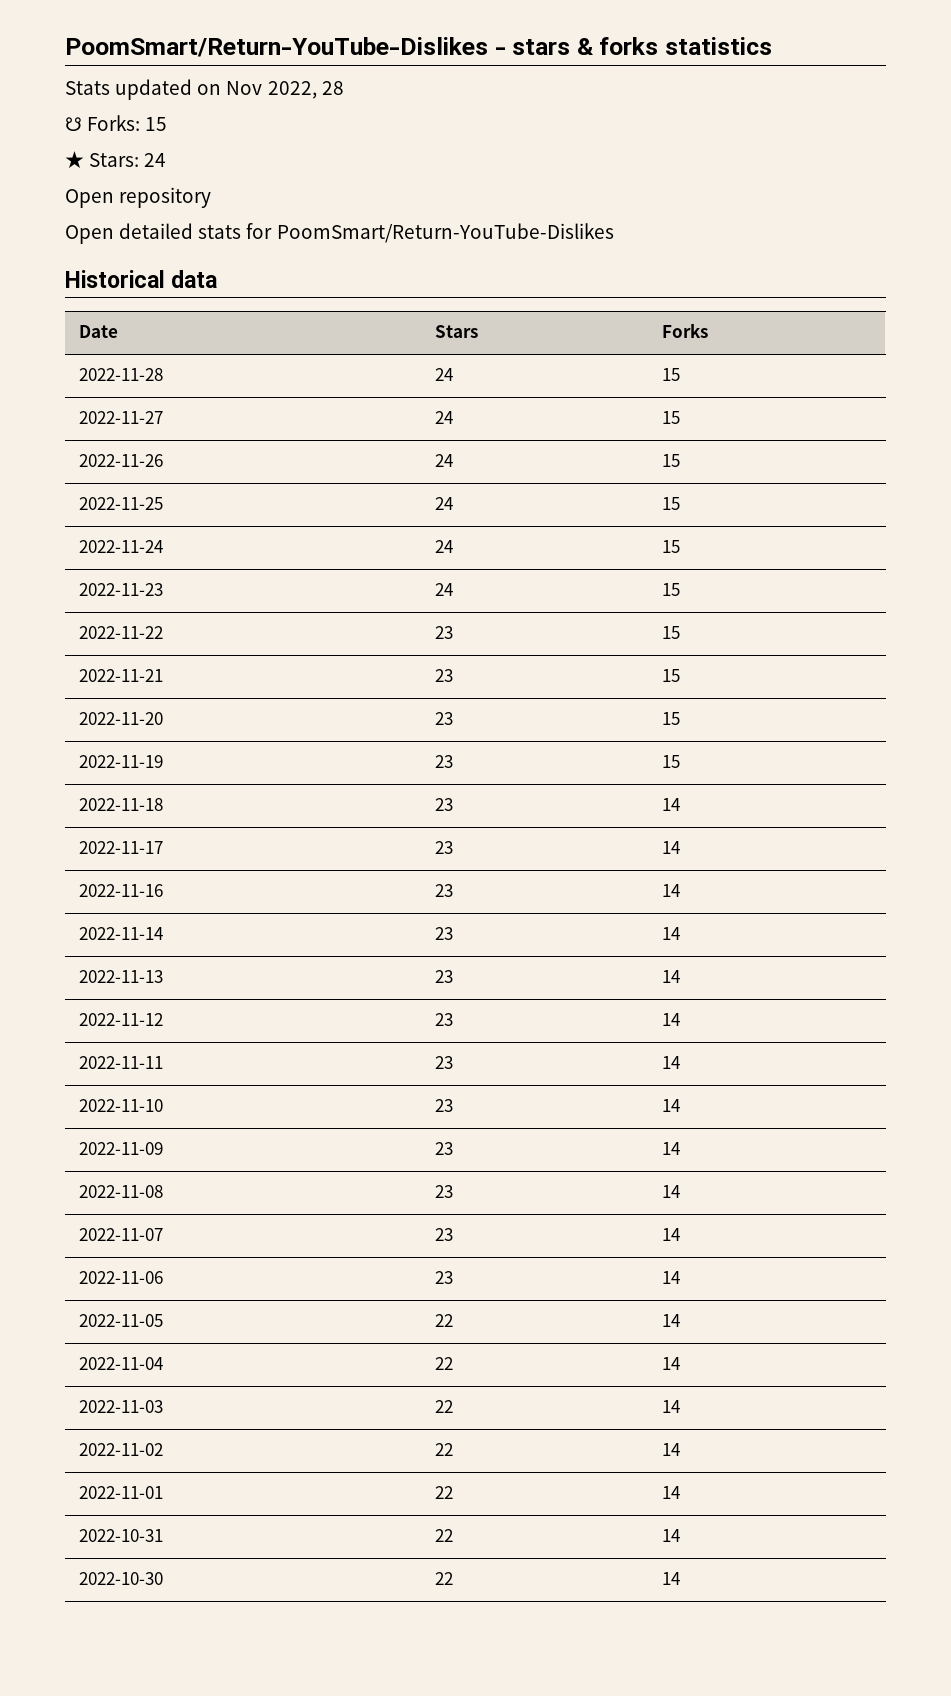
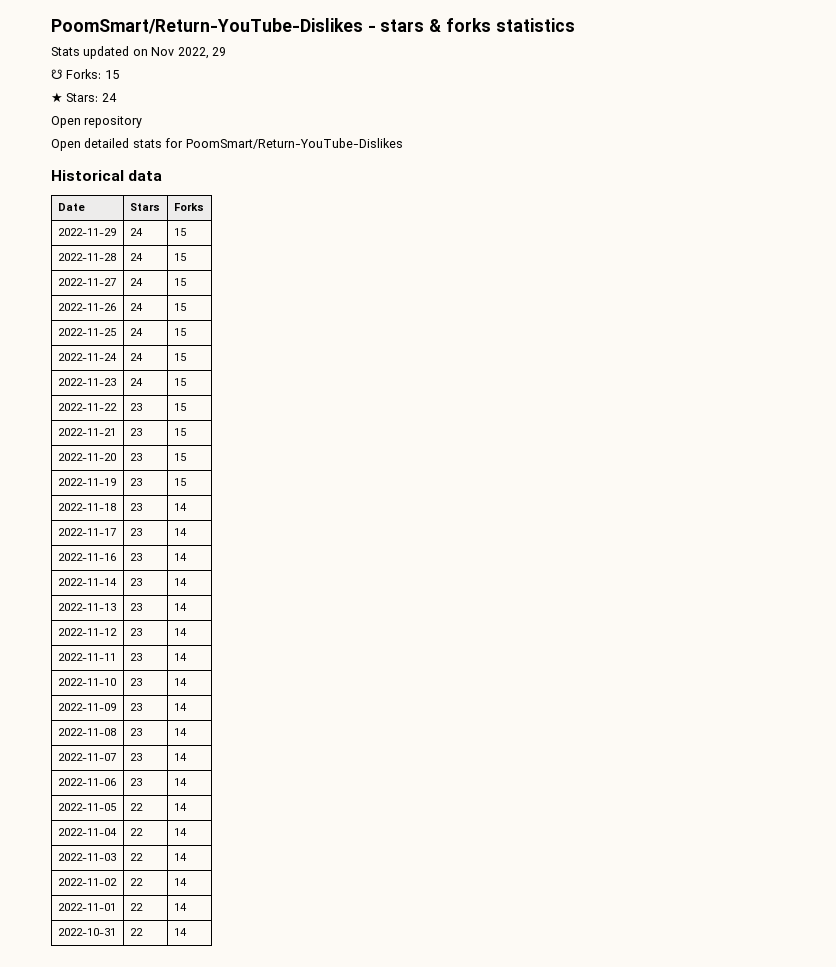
- Stats updated on Nov 2022, 28
+ Stats updated on Nov 2022, 29
+ 2022-11-29 | 24 | 15
- 2022-10-30 | 22 | 14

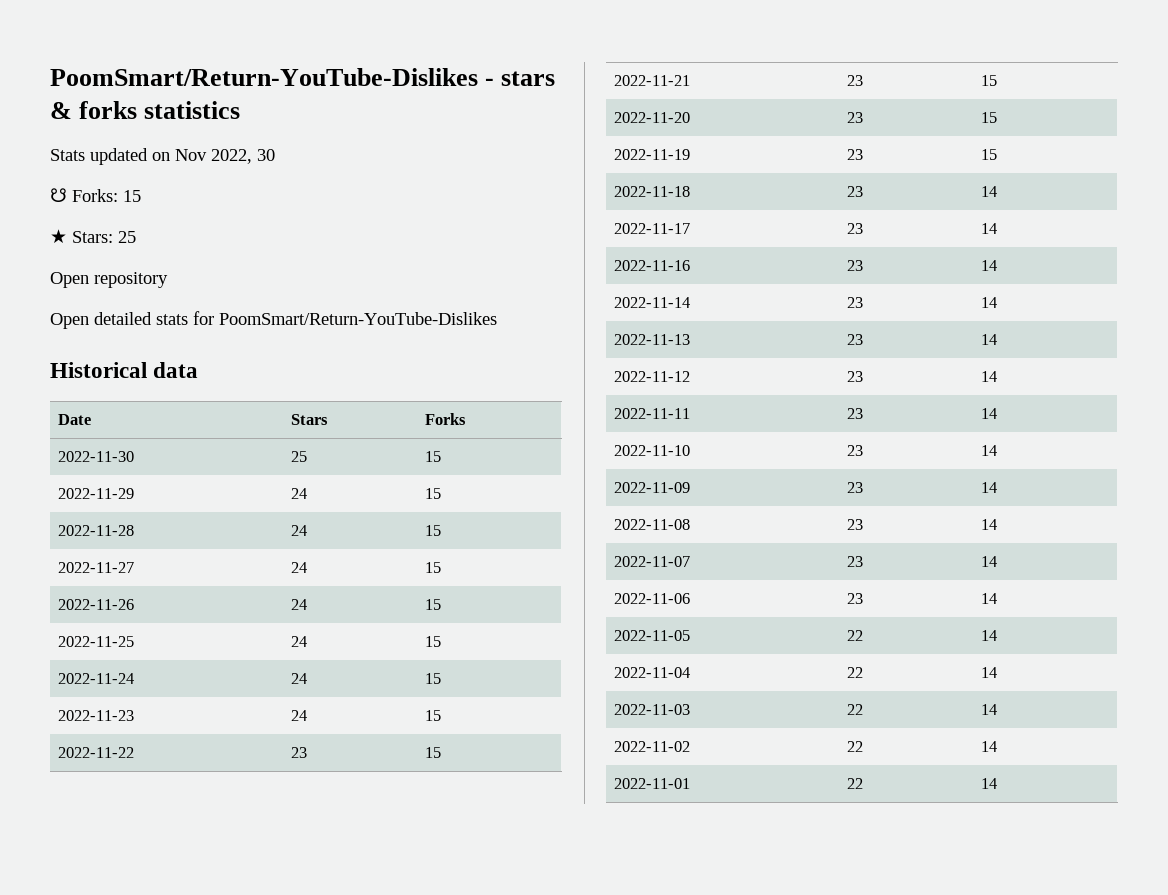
- Stats updated on Nov 2022, 29
+ Stats updated on Nov 2022, 30
- ★ Stars: 24
+ ★ Stars: 25
+ 2022-11-30 | 25 | 15
- 2022-10-31 | 22 | 14

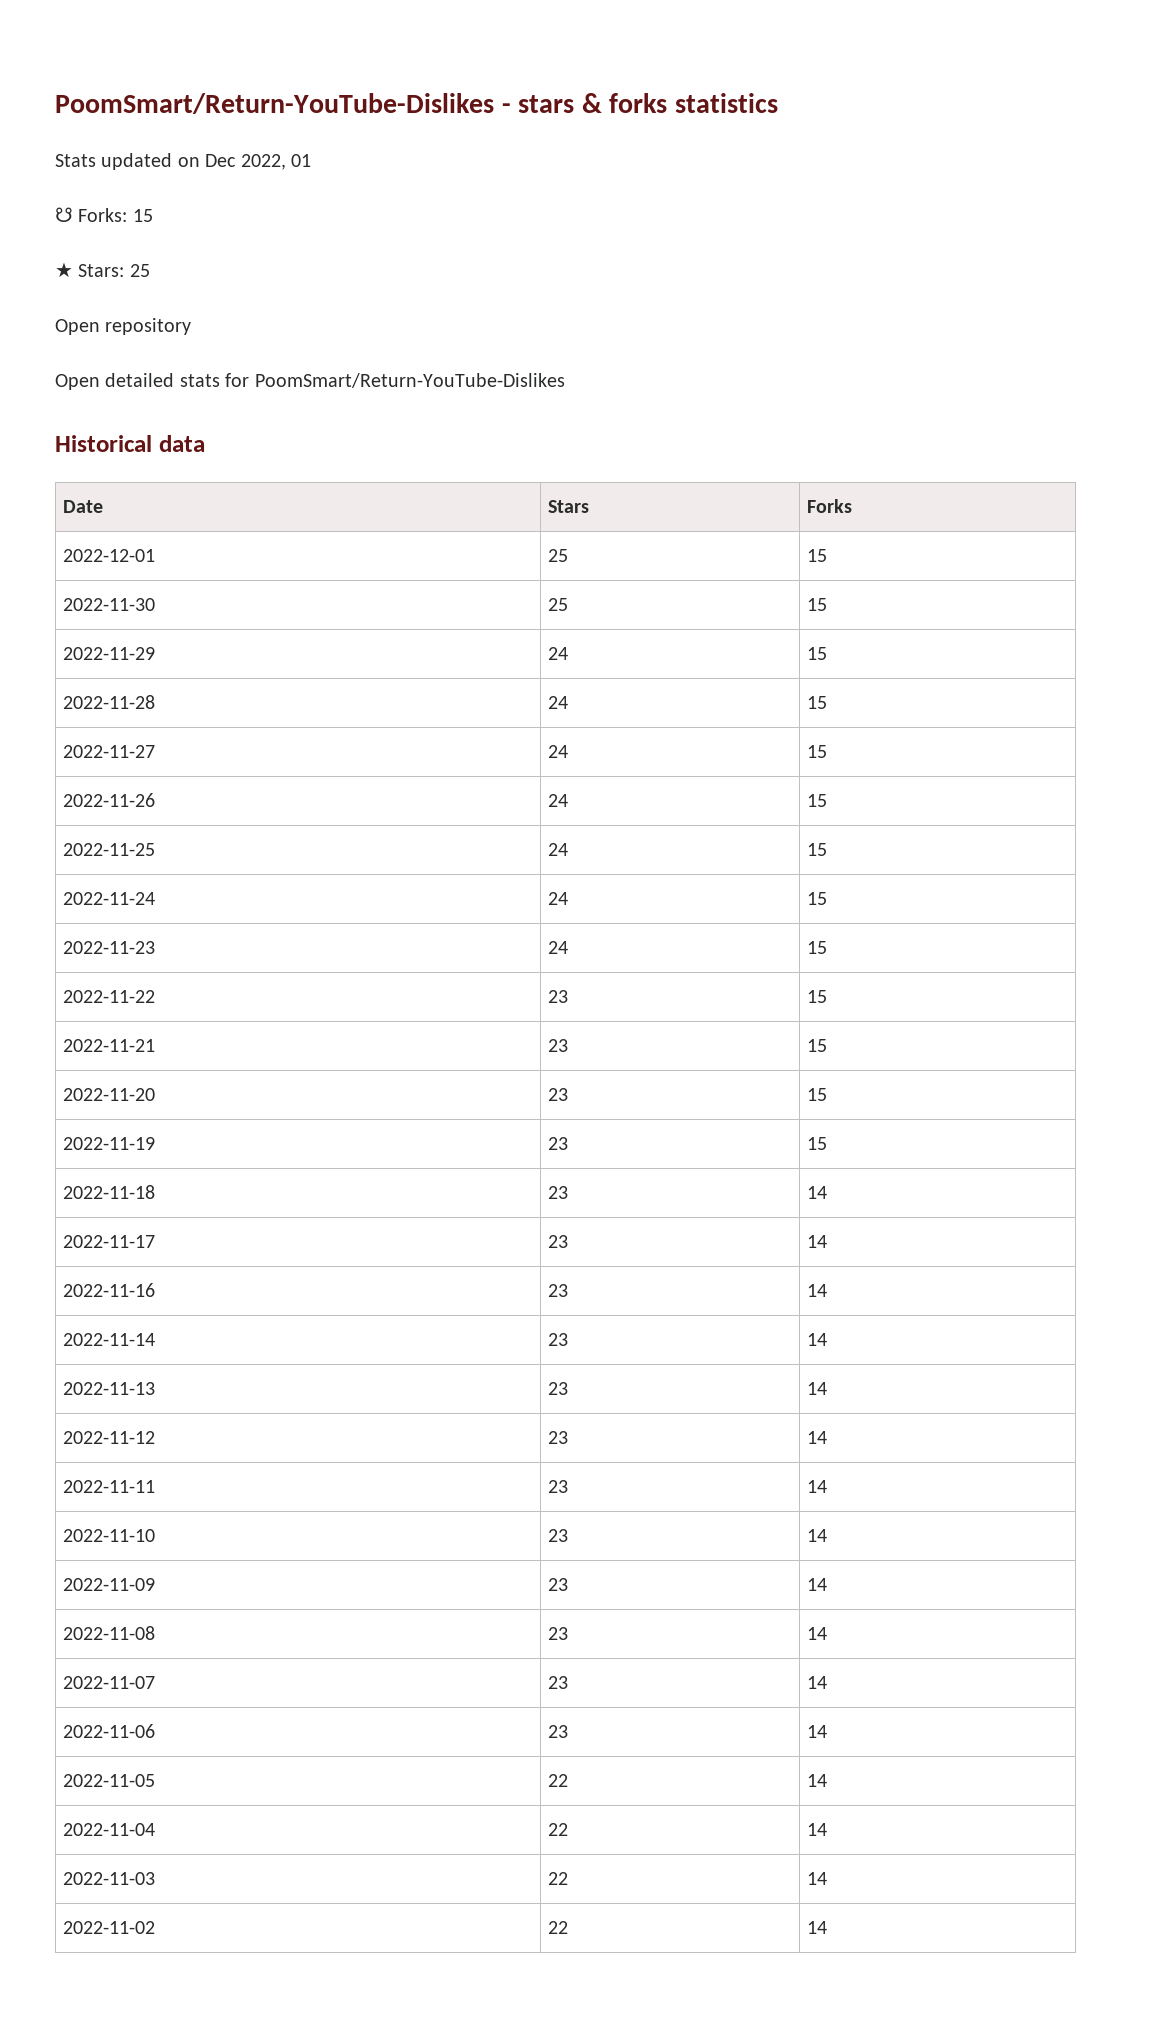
- Stats updated on Nov 2022, 30
+ Stats updated on Dec 2022, 01
+ 2022-12-01 | 25 | 15
- 2022-11-01 | 22 | 14

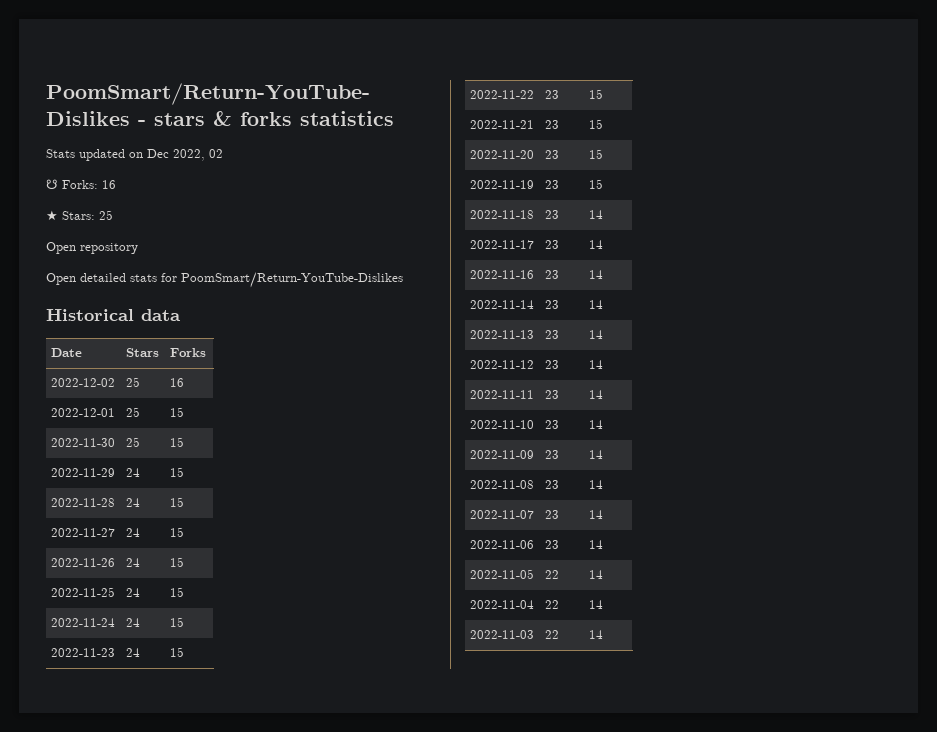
- Stats updated on Dec 2022, 01
+ Stats updated on Dec 2022, 02
- ☋ Forks: 15
+ ☋ Forks: 16
+ 2022-12-02 | 25 | 16
- 2022-11-02 | 22 | 14

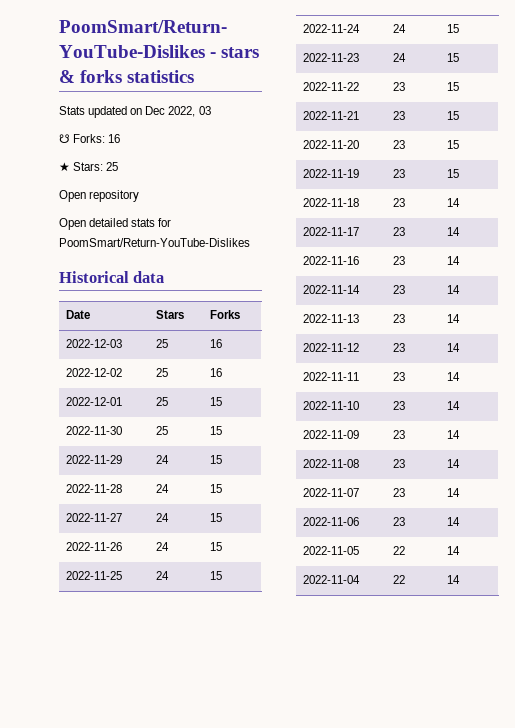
- Stats updated on Dec 2022, 02
+ Stats updated on Dec 2022, 03
+ 2022-12-03 | 25 | 16
- 2022-11-03 | 22 | 14

